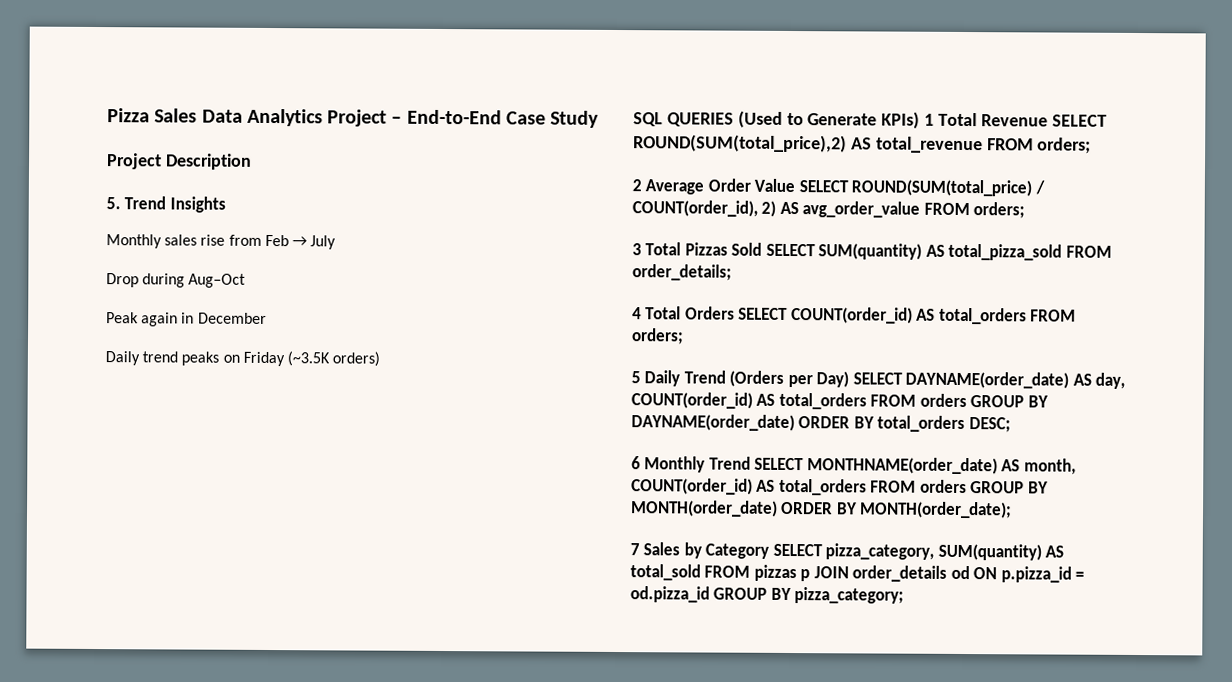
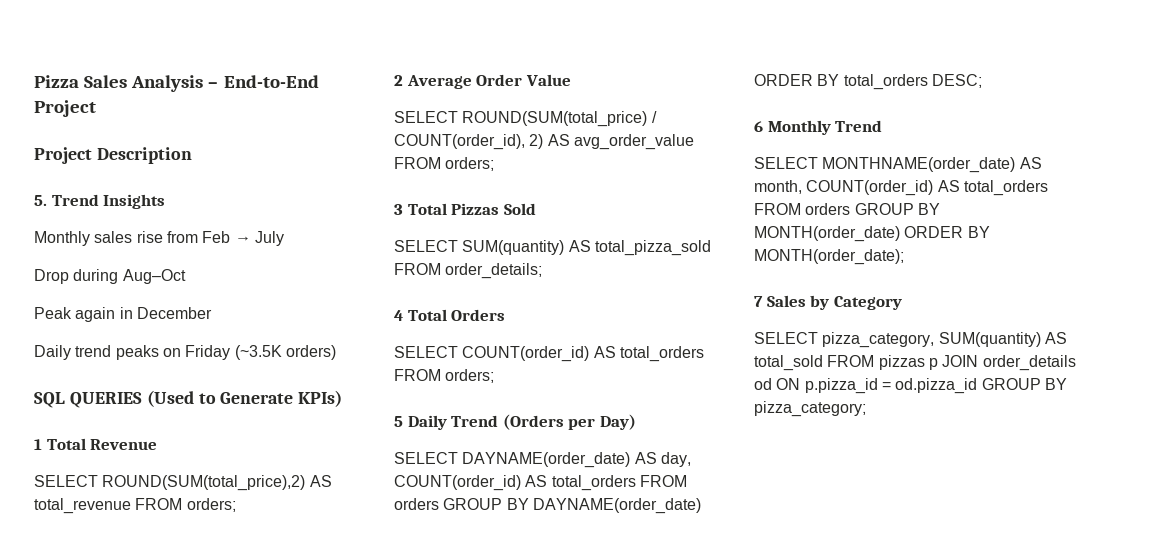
- Pizza Sales Data Analytics Project – End-to-End Case Study
+ Pizza Sales Analysis – End-to-End Project
- SQL QUERIES (Used to Generate KPIs) 1 Total Revenue SELECT ROUND(SUM(total_price),2) AS total_revenue FROM orders;
+ SQL QUERIES (Used to Generate KPIs)
+ 1 Total Revenue
+ SELECT ROUND(SUM(total_price),2) AS total_revenue FROM orders;
- 2 Average Order Value SELECT ROUND(SUM(total_price) / COUNT(order_id), 2) AS avg_order_value FROM orders;
+ 2 Average Order Value
+ SELECT ROUND(SUM(total_price) / COUNT(order_id), 2) AS avg_order_value FROM orders;
- 3 Total Pizzas Sold SELECT SUM(quantity) AS total_pizza_sold FROM order_details;
+ 3 Total Pizzas Sold
+ SELECT SUM(quantity) AS total_pizza_sold FROM order_details;
- 4 Total Orders SELECT COUNT(order_id) AS total_orders FROM orders;
+ 4 Total Orders
+ SELECT COUNT(order_id) AS total_orders FROM orders;
- 5 Daily Trend (Orders per Day) SELECT DAYNAME(order_date) AS day, COUNT(order_id) AS total_orders FROM orders GROUP BY DAYNAME(order_date) ORDER BY total_orders DESC;
+ 5 Daily Trend (Orders per Day)
+ SELECT DAYNAME(order_date) AS day, COUNT(order_id) AS total_orders FROM orders GROUP BY DAYNAME(order_date) ORDER BY total_orders DESC;
- 6 Monthly Trend SELECT MONTHNAME(order_date) AS month, COUNT(order_id) AS total_orders FROM orders GROUP BY MONTH(order_date) ORDER BY MONTH(order_date);
+ 6 Monthly Trend
+ SELECT MONTHNAME(order_date) AS month, COUNT(order_id) AS total_orders FROM orders GROUP BY MONTH(order_date) ORDER BY MONTH(order_date);
- 7 Sales by Category SELECT pizza_category, SUM(quantity) AS total_sold FROM pizzas p JOIN order_details od ON p.pizza_id = od.pizza_id GROUP BY pizza_category;
+ 7 Sales by Category
+ SELECT pizza_category, SUM(quantity) AS total_sold FROM pizzas p JOIN order_details od ON p.pizza_id = od.pizza_id GROUP BY pizza_category;

